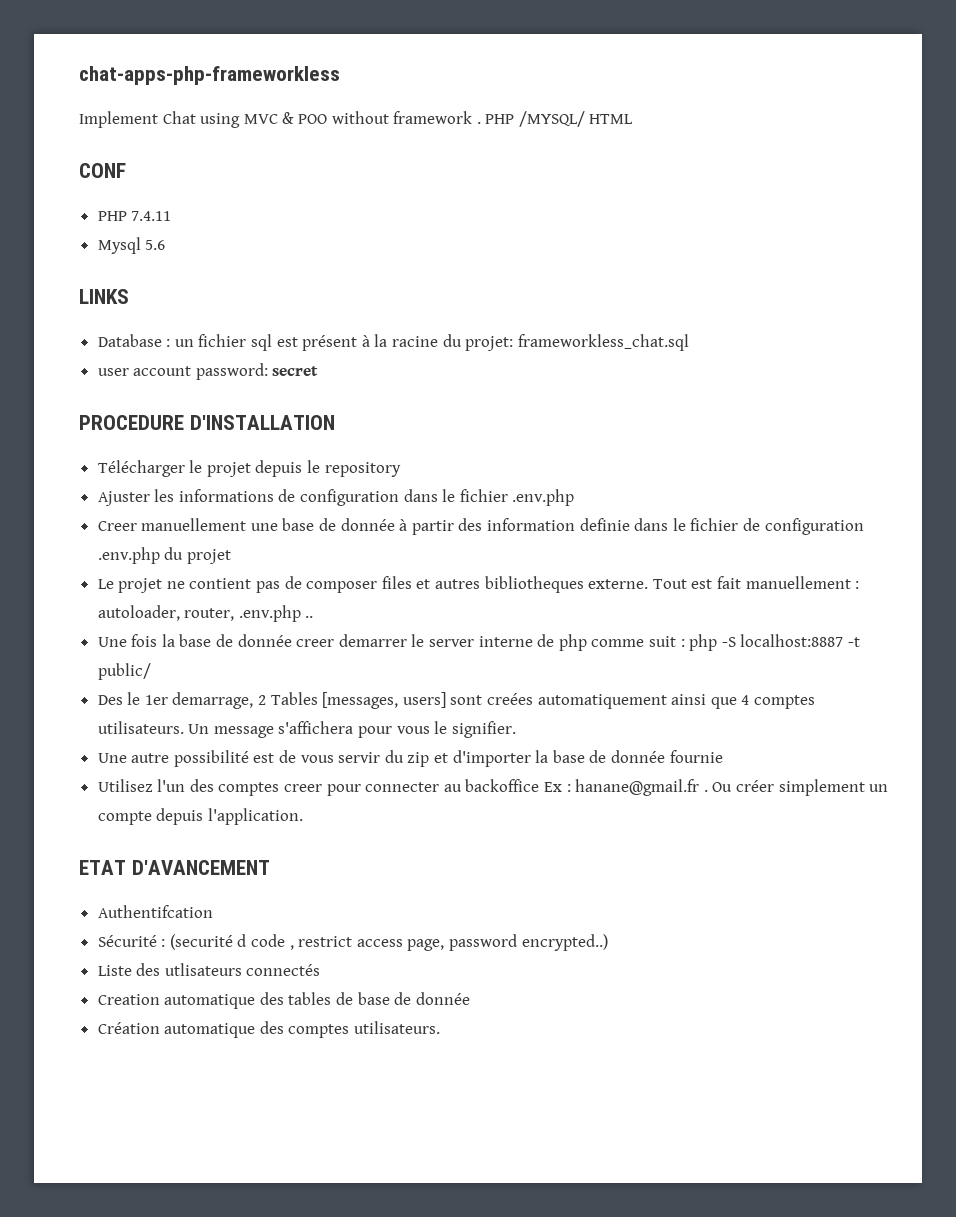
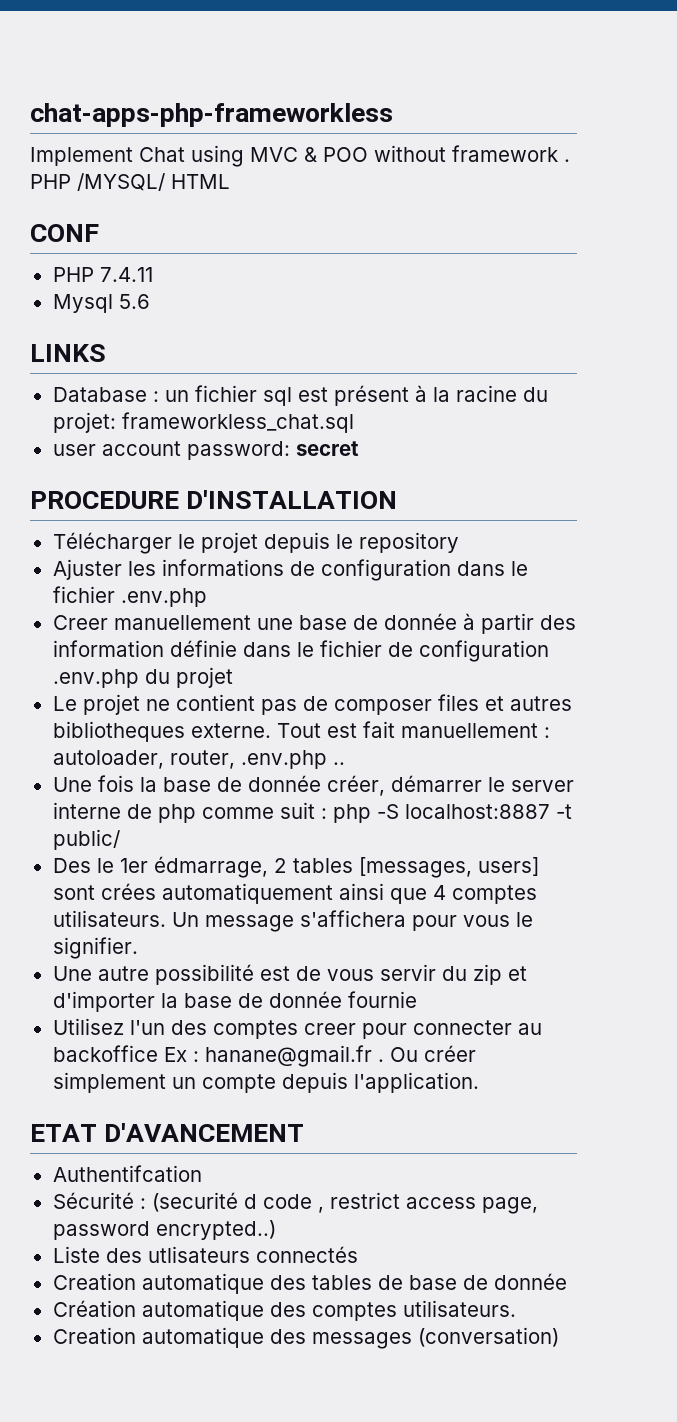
- Creer manuellement une base de donnée à partir des information definie dans le fichier de configuration .env.php du projet
+ Creer manuellement une base de donnée à partir des information définie dans le fichier de configuration .env.php du projet
- Une fois la base de donnée creer demarrer le server interne de php comme suit : php -S localhost:8887 -t public/
+ Une fois la base de donnée créer, démarrer le server interne de php comme suit : php -S localhost:8887 -t public/
- Des le 1er demarrage, 2 Tables [messages, users] sont creées automatiquement ainsi que 4 comptes utilisateurs.
+ Des le 1er édmarrage, 2 tables [messages, users] sont crées automatiquement ainsi que 4 comptes utilisateurs.
+ Creation automatique des messages (conversation)

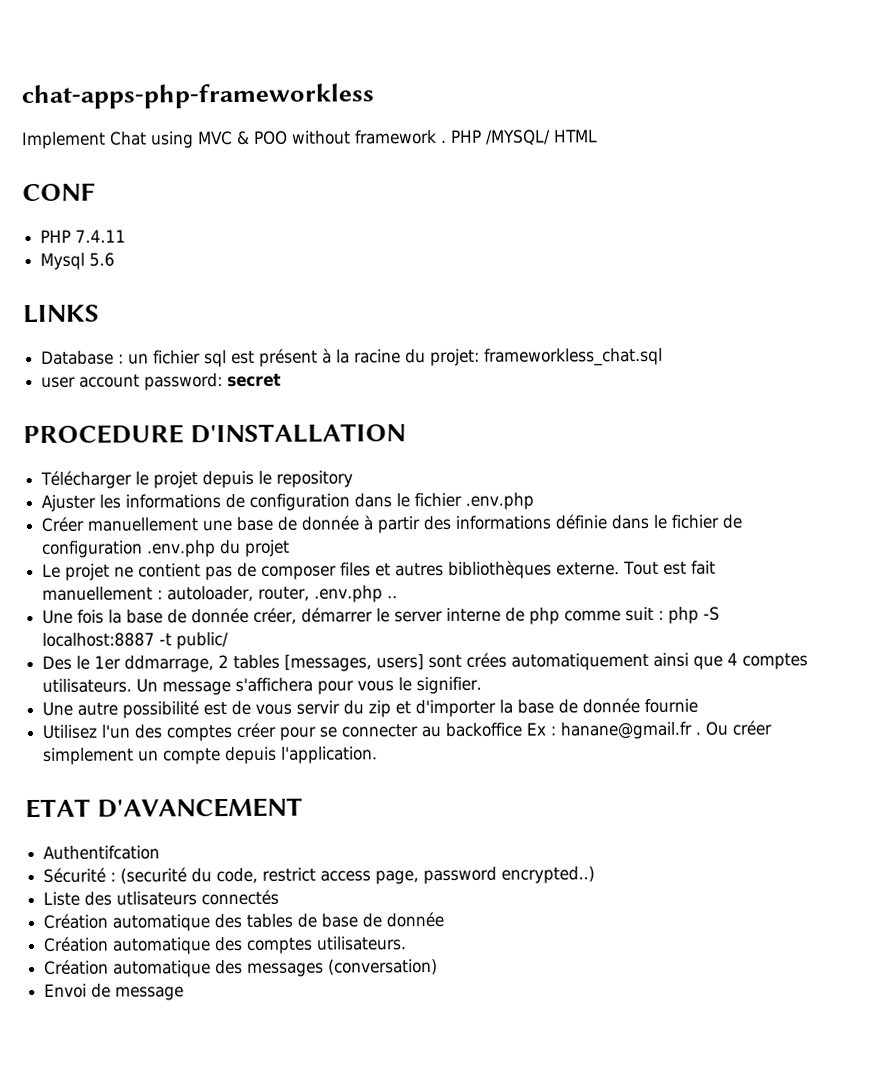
- Creer manuellement une base de donnée à partir des information définie dans le fichier de configuration .env.php du projet
+ Créer manuellement une base de donnée à partir des informations définie dans le fichier de configuration .env.php du projet
- Le projet ne contient pas de composer files et autres bibliotheques externe.
+ Le projet ne contient pas de composer files et autres bibliothèques externe.
- Des le 1er édmarrage, 2 tables [messages, users] sont crées automatiquement ainsi que 4 comptes utilisateurs.
+ Des le 1er ddmarrage, 2 tables [messages, users] sont crées automatiquement ainsi que 4 comptes utilisateurs.
- Utilisez l'un des comptes creer pour connecter au backoffice Ex : hanane@gmail.fr .
+ Utilisez l'un des comptes créer pour se connecter au backoffice Ex : hanane@gmail.fr .
- Sécurité : (securité d code , restrict access page, password encrypted..)
+ Sécurité : (securité du code, restrict access page, password encrypted..)
- Creation automatique des tables de base de donnée
+ Création automatique des tables de base de donnée
- Creation automatique des messages (conversation)
+ Création automatique des messages (conversation)
+ Envoi de message

